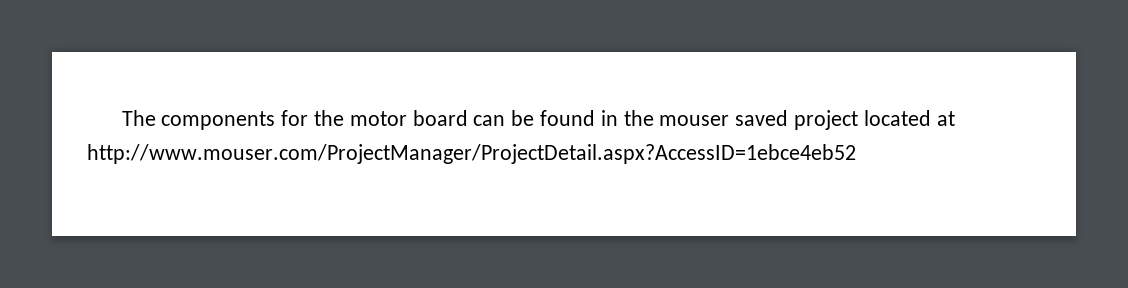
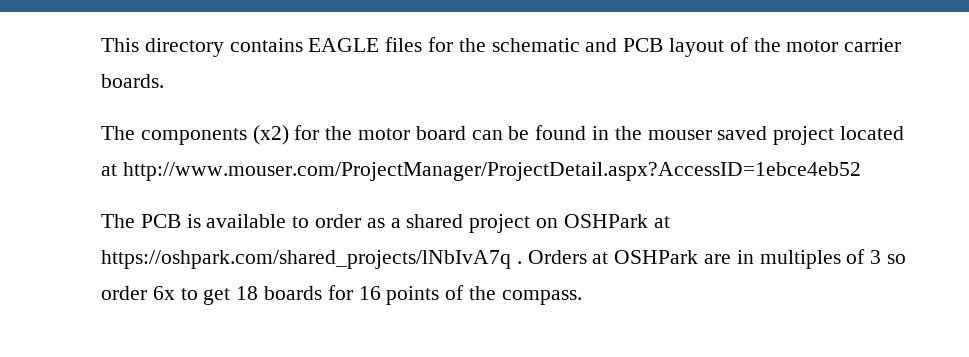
+ This directory contains EAGLE files for the schematic and PCB layout of the motor carrier boards.
- The components for the motor board can be found in the mouser saved project located at http://www.mouser.com/ProjectManager/ProjectDetail.aspx?AccessID=1ebce4eb52
+ The components (x2) for the motor board can be found in the mouser saved project located at http://www.mouser.com/ProjectManager/ProjectDetail.aspx?AccessID=1ebce4eb52
+ The PCB is available to order as a shared project on OSHPark at https://oshpark.com/shared_projects/lNbIvA7q . Orders at OSHPark are in multiples of 3 so order 6x to get 18 boards for 16 points of the compass.

